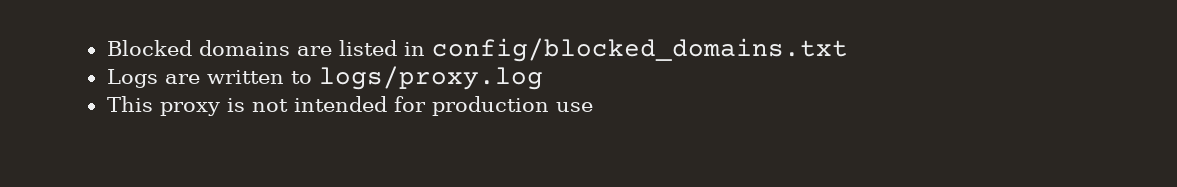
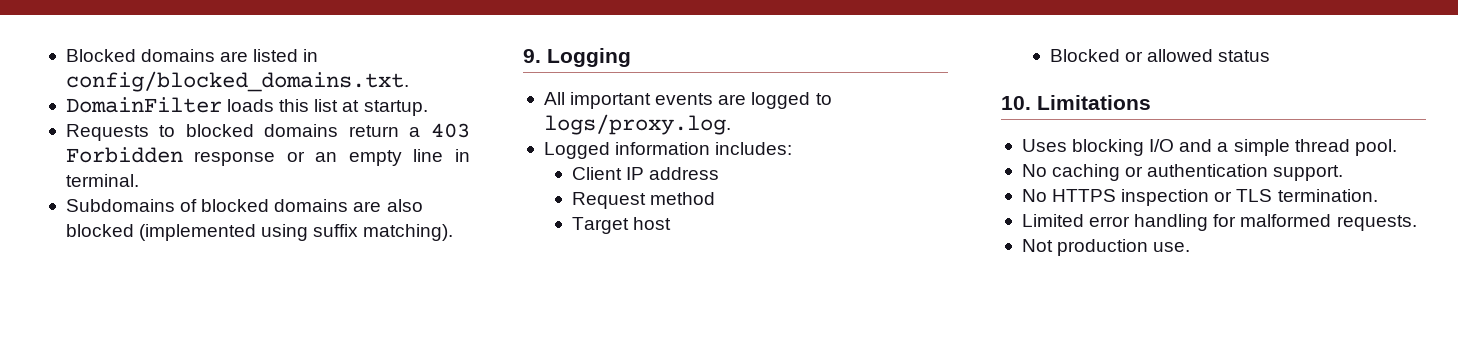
- Blocked domains are listed in config/blocked_domains.txt
- Logs are written to logs/proxy.log
- This proxy is not intended for production use
+ Blocked domains are listed in config/blocked_domains.txt.
+ DomainFilter loads this list at startup.
+ Requests to blocked domains return a 403 Forbidden response or an empty line in terminal.
+ Subdomains of blocked domains are also blocked (implemented using suffix matching).
+ 9. Logging
+ All important events are logged to logs/proxy.log.
+ Logged information includes:
+ Client IP address
+ Request method
+ Target host
+ Blocked or allowed status
+ 10. Limitations
+ Uses blocking I/O and a simple thread pool.
+ No caching or authentication support.
+ No HTTPS inspection or TLS termination.
+ Limited error handling for malformed requests.
+ Not production use.

